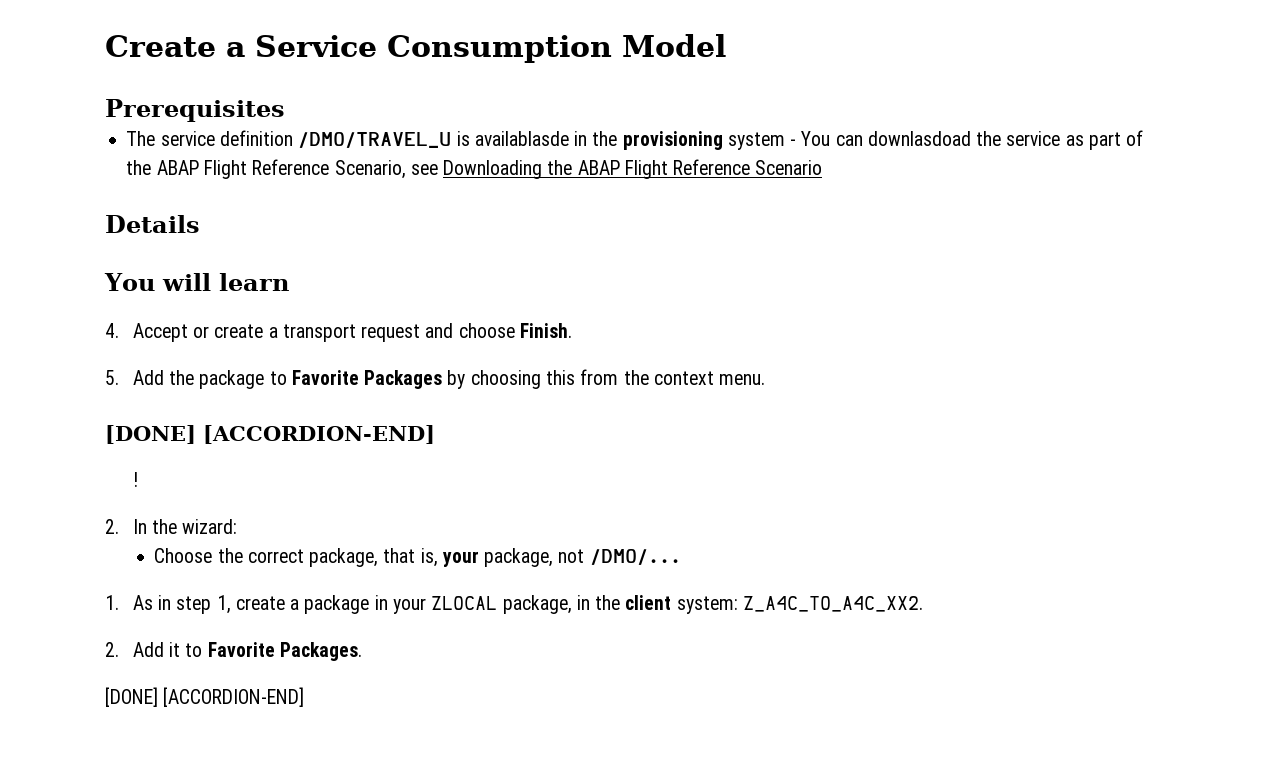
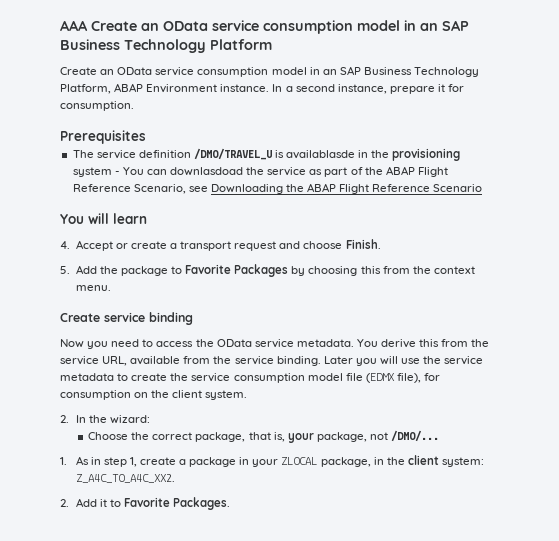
- Create a Service Consumption Model
+ AAA Create an OData service consumption model in an SAP Business Technology Platform
+ Create an OData service consumption model in an SAP Business Technology Platform, ABAP Environment instance. In a second instance, prepare it for consumption.
- Details
  5. Add the package to Favorite Packages by choosing this from the context menu.
- [DONE] [ACCORDION-END]
- !
+ Create service binding
+ Now you need to access the OData service metadata. You derive this from the service URL, available from the service binding. Later you will use the service metadata to create the service consumption model file (EDMX file), for consumption on the client system.
  2. Add it to Favorite Packages.
- [DONE] [ACCORDION-END]

